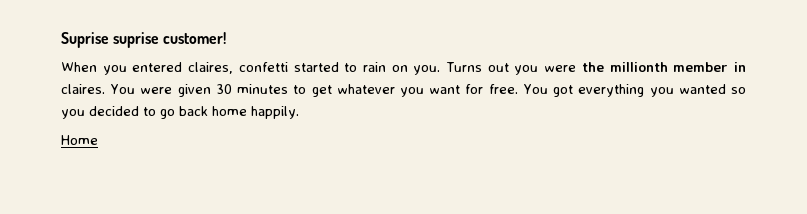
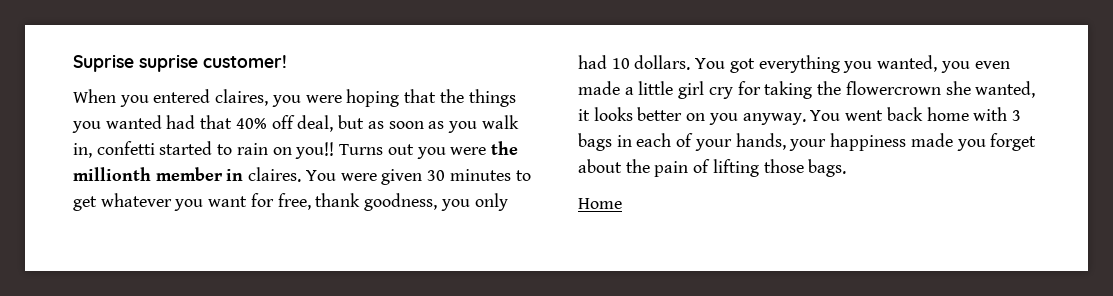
- When you entered claires, confetti started to rain on you.
+ When you entered claires, you were hoping that the things you wanted had that 40% off deal, but as soon as you walk in, confetti started to rain on you!!
- You were given 30 minutes to get whatever you want for free. You got everything you wanted so you decided to go back home happily.
+ You were given 30 minutes to get whatever you want for free, thank goodness, you only had 10 dollars. You got everything you wanted, you even made a little girl cry for taking the flowercrown she wanted, it looks better on you anyway. You went back home with 3 bags in each of your hands, your happiness made you forget about the pain of lifting those bags.

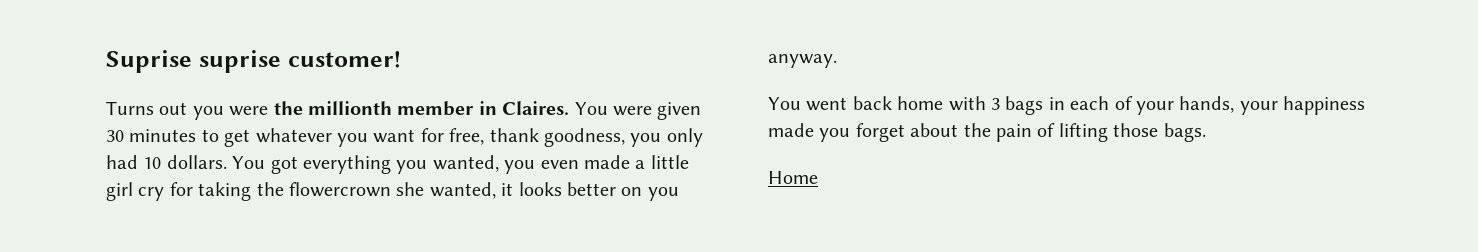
- When you entered claires, you were hoping that the things you wanted had that 40% off deal, but as soon as you walk in, confetti started to rain on you!! Turns out you were the millionth member in claires.
+ Turns out you were the millionth member in Claires.
- You got everything you wanted, you even made a little girl cry for taking the flowercrown she wanted, it looks better on you anyway. You went back home with 3 bags in each of your hands, your happiness made you forget about the pain of lifting those bags.
+ You got everything you wanted, you even made a little girl cry for taking the flowercrown she wanted, it looks better on you anyway.
+ You went back home with 3 bags in each of your hands, your happiness made you forget about the pain of lifting those bags.

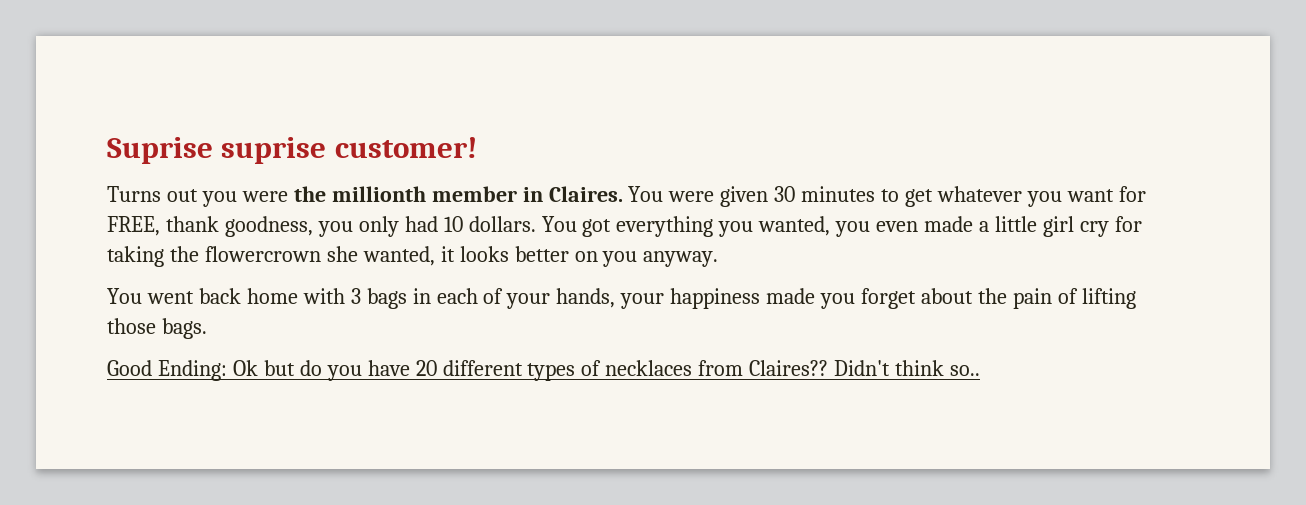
- You were given 30 minutes to get whatever you want for free, thank goodness, you only had 10 dollars.
+ You were given 30 minutes to get whatever you want for FREE, thank goodness, you only had 10 dollars.
- Home
+ Good Ending: Ok but do you have 20 different types of necklaces from Claires?? Didn't think so..

